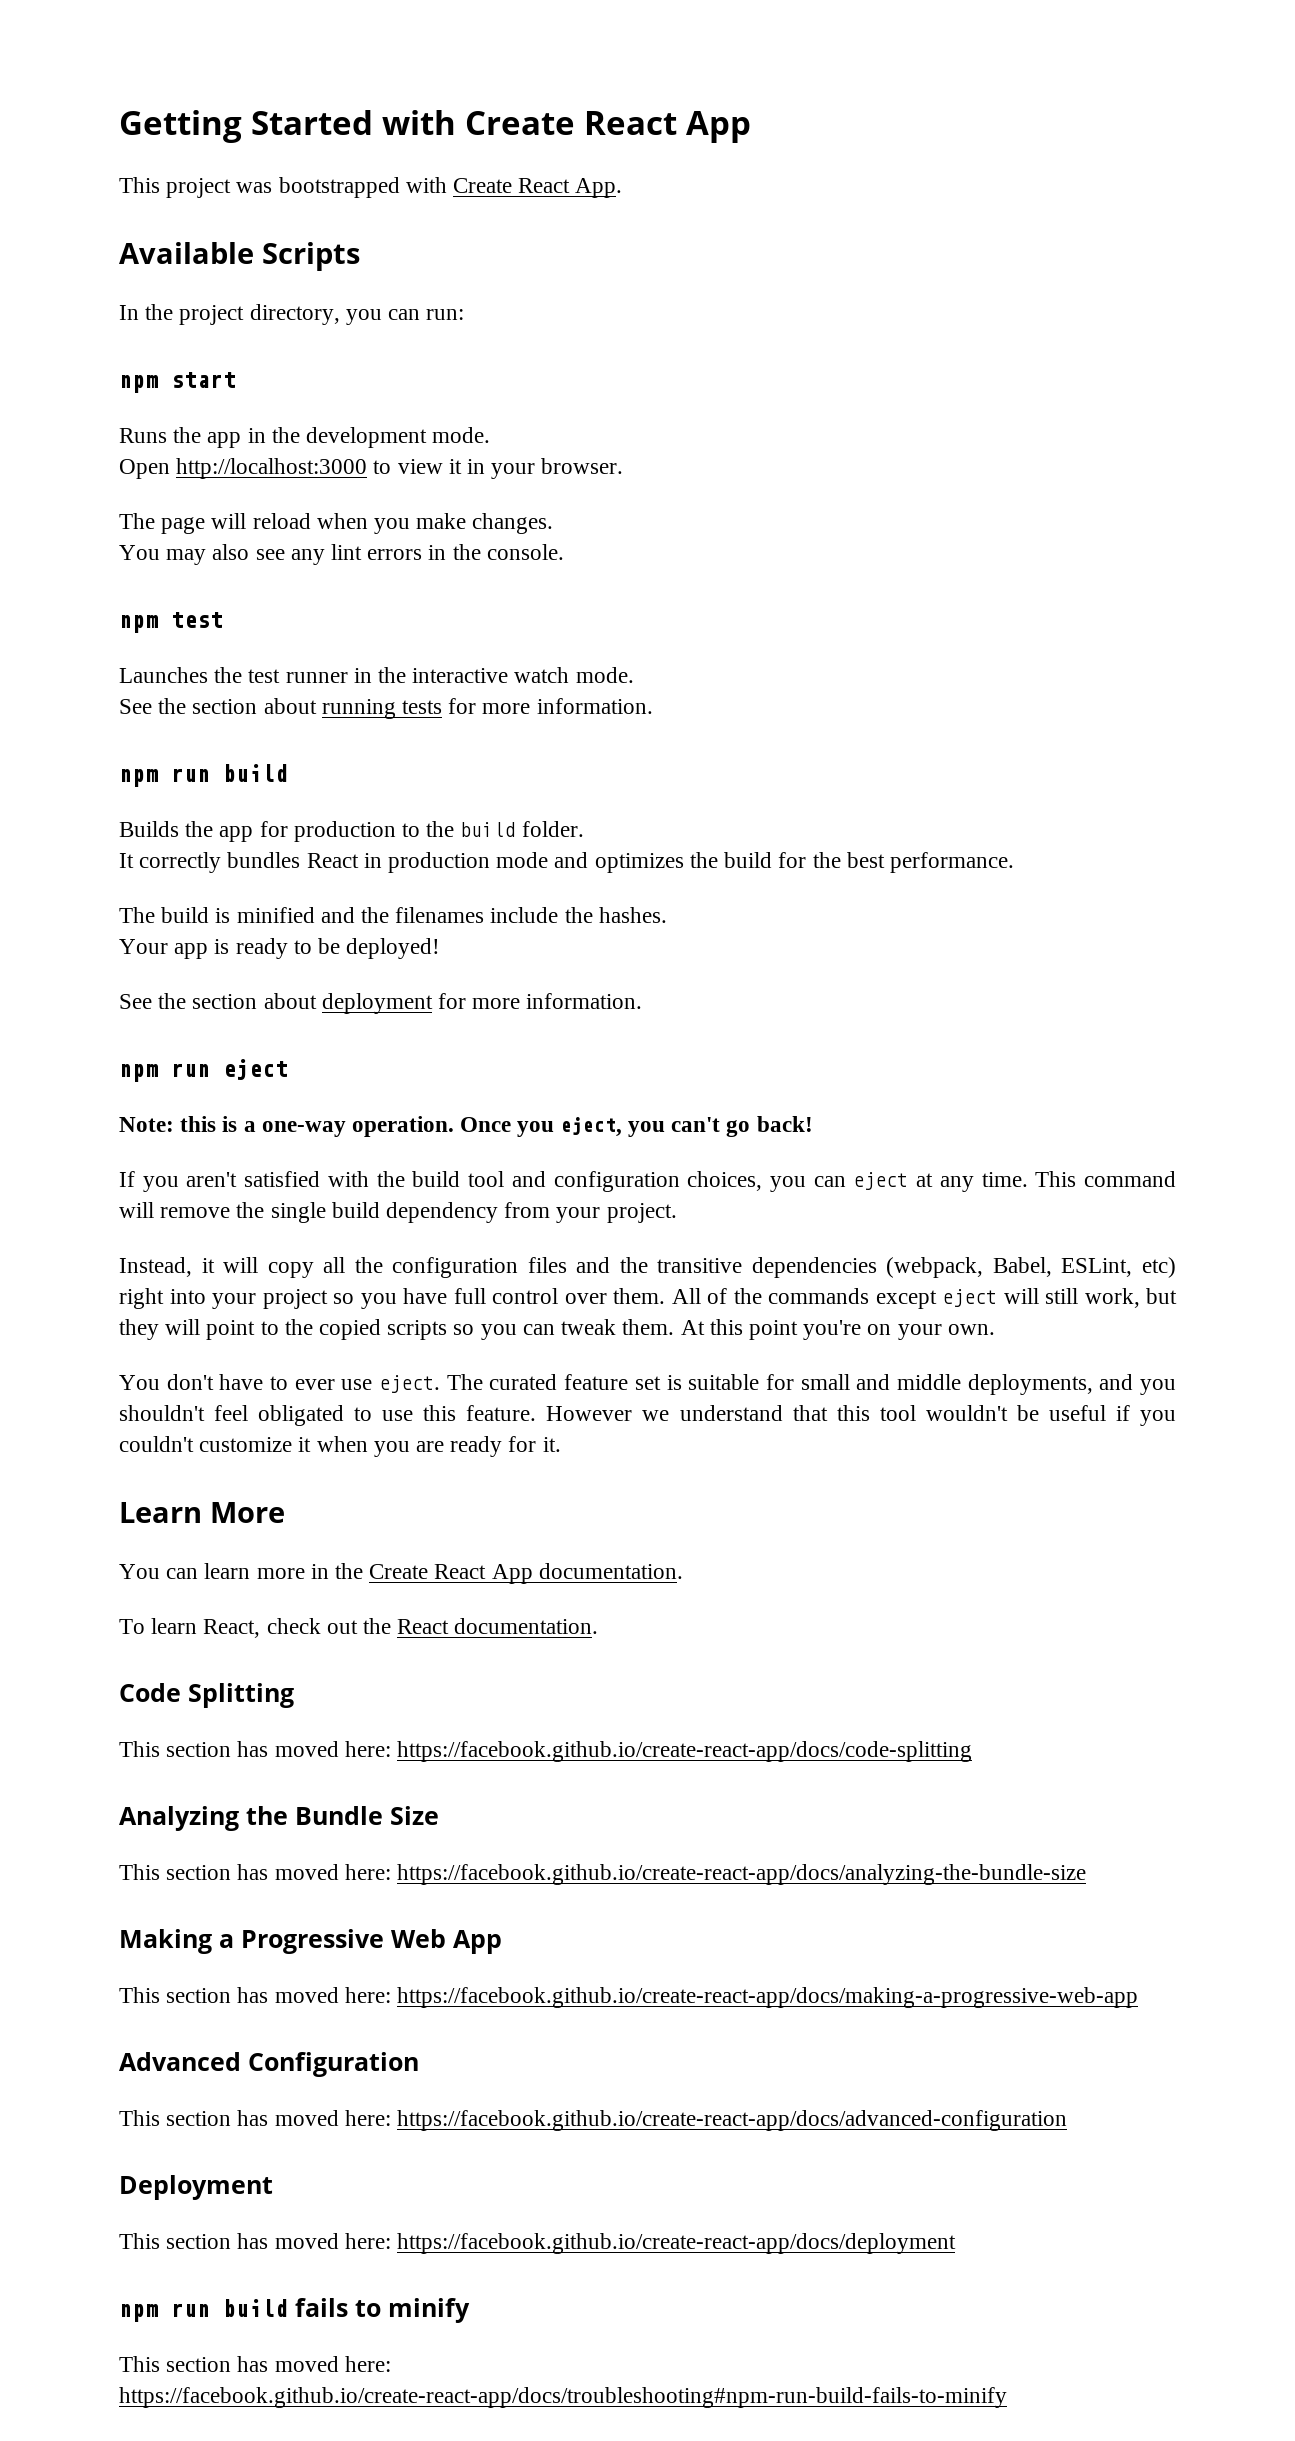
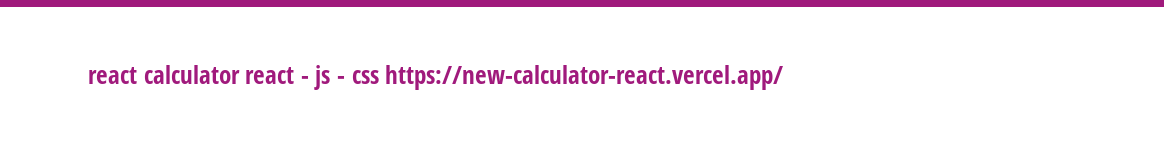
- Getting Started with Create React App
- This project was bootstrapped with Create React App.
- Available Scripts
- In the project directory, you can run:
- npm start
- Runs the app in the development mode.
- Open http://localhost:3000 to view it in your browser.
- The page will reload when you make changes.
- You may also see any lint errors in the console.
- npm test
- Launches the test runner in the interactive watch mode.
- See the section about running tests for more information.
- npm run build
- Builds the app for production to the build folder.
- It correctly bundles React in production mode and optimizes the build for the best performance.
- The build is minified and the filenames include the hashes.
- Your app is ready to be deployed!
- See the section about deployment for more information.
- npm run eject
- Note: this is a one-way operation. Once you eject, you can't go back!
- If you aren't satisfied with the build tool and configuration choices, you can eject at any time. This command will remove the single build dependency from your project.
- Instead, it will copy all the configuration files and the transitive dependencies (webpack, Babel, ESLint, etc) right into your project so you have full control over them. All of the commands except eject will still work, but they will point to the copied scripts so you can tweak them. At this point you're on your own.
- You don't have to ever use eject. The curated feature set is suitable for small and middle deployments, and you shouldn't feel obligated to use this feature. However we understand that this tool wouldn't be useful if you couldn't customize it when you are ready for it.
- Learn More
- You can learn more in the Create React App documentation.
- To learn React, check out the React documentation.
- Code Splitting
- This section has moved here: https://facebook.github.io/create-react-app/docs/code-splitting
- Analyzing the Bundle Size
- This section has moved here: https://facebook.github.io/create-react-app/docs/analyzing-the-bundle-size
- Making a Progressive Web App
- This section has moved here: https://facebook.github.io/create-react-app/docs/making-a-progressive-web-app
- Advanced Configuration
- This section has moved here: https://facebook.github.io/create-react-app/docs/advanced-configuration
- Deployment
- This section has moved here: https://facebook.github.io/create-react-app/docs/deployment
- npm run build fails to minify
- This section has moved here: https://facebook.github.io/create-react-app/docs/troubleshooting#npm-run-build-fails-to-minify
+ react calculator react - js - css https://new-calculator-react.vercel.app/

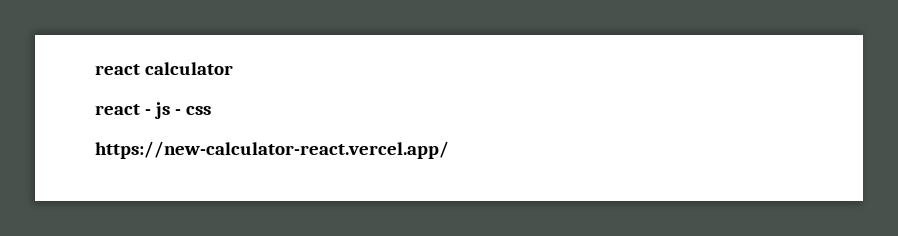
- react calculator react - js - css https://new-calculator-react.vercel.app/
+ react calculator
+ react - js - css
+ https://new-calculator-react.vercel.app/

